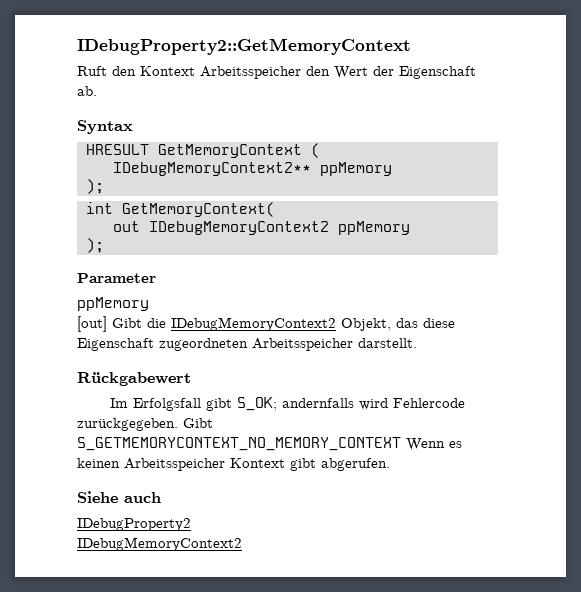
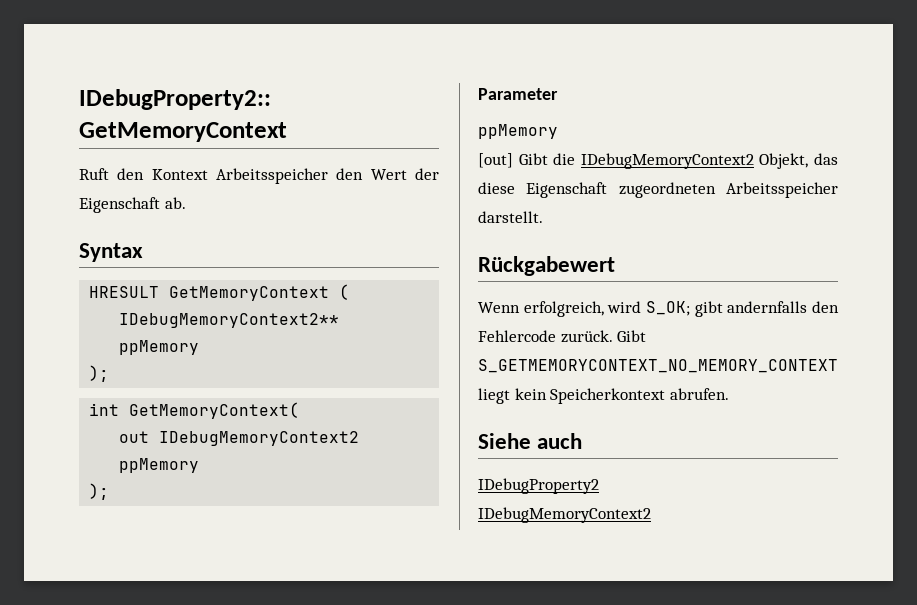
- Im Erfolgsfall gibt S_OK; andernfalls wird Fehlercode zurückgegeben. Gibt S_GETMEMORYCONTEXT_NO_MEMORY_CONTEXT Wenn es keinen Arbeitsspeicher Kontext gibt abgerufen.
+ Wenn erfolgreich, wird S_OK; gibt andernfalls den Fehlercode zurück. Gibt S_GETMEMORYCONTEXT_NO_MEMORY_CONTEXT liegt kein Speicherkontext abrufen.

